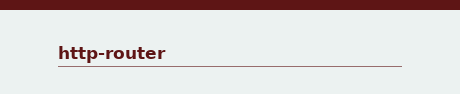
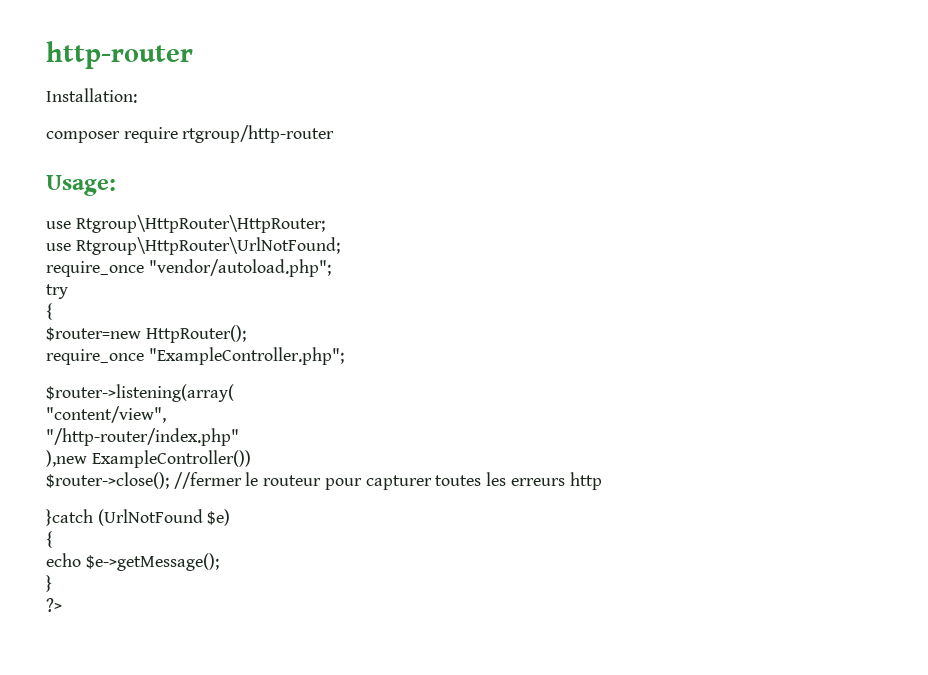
+ Installation:
+ composer require rtgroup/http-router
+ Usage:
+ use Rtgroup\HttpRouter\HttpRouter;
+ use Rtgroup\HttpRouter\UrlNotFound;
+ require_once "vendor/autoload.php";
+ try
+ {
+ $router=new HttpRouter();
+ require_once "ExampleController.php";
+ $router->listening(array(
+ "content/view",
+ "/http-router/index.php"
+ ),new ExampleController())
+ $router->close(); //fermer le routeur pour capturer toutes les erreurs http
+ }catch (UrlNotFound $e)
+ {
+ echo $e->getMessage();
+ }
+ ?>

